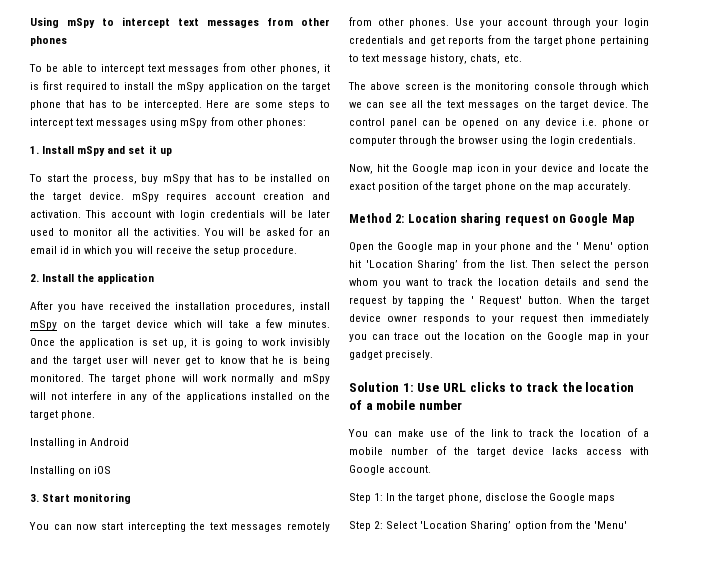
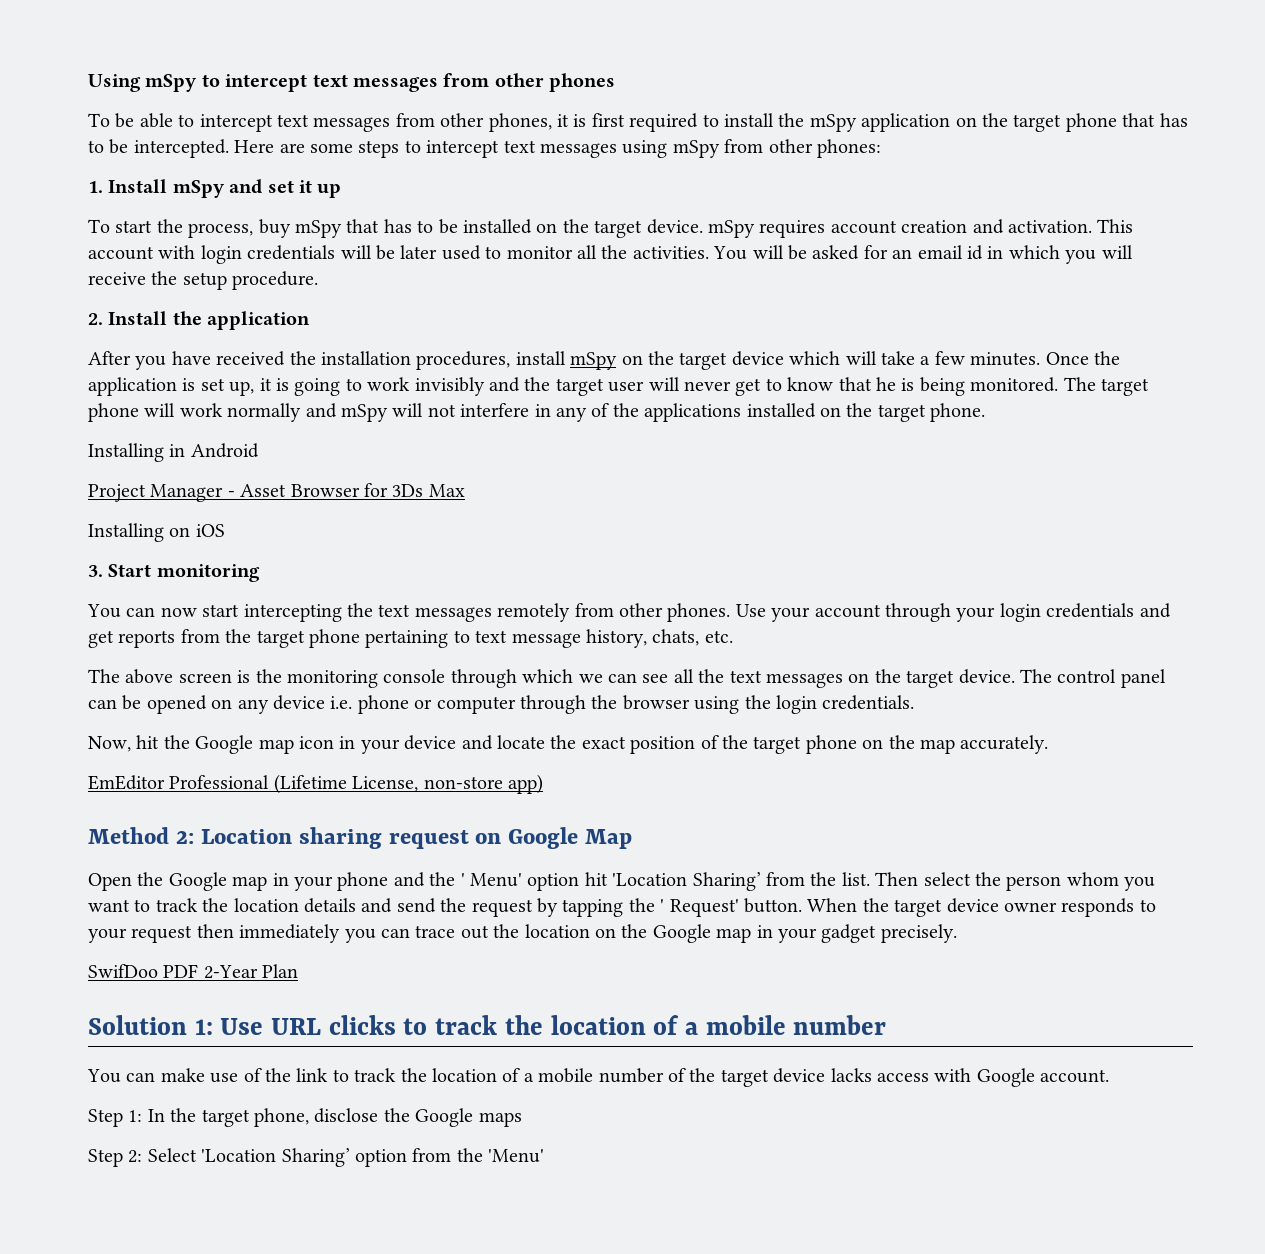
+ Project Manager - Asset Browser for 3Ds Max
+ EmEditor Professional (Lifetime License, non-store app)
+ SwifDoo PDF 2-Year Plan

